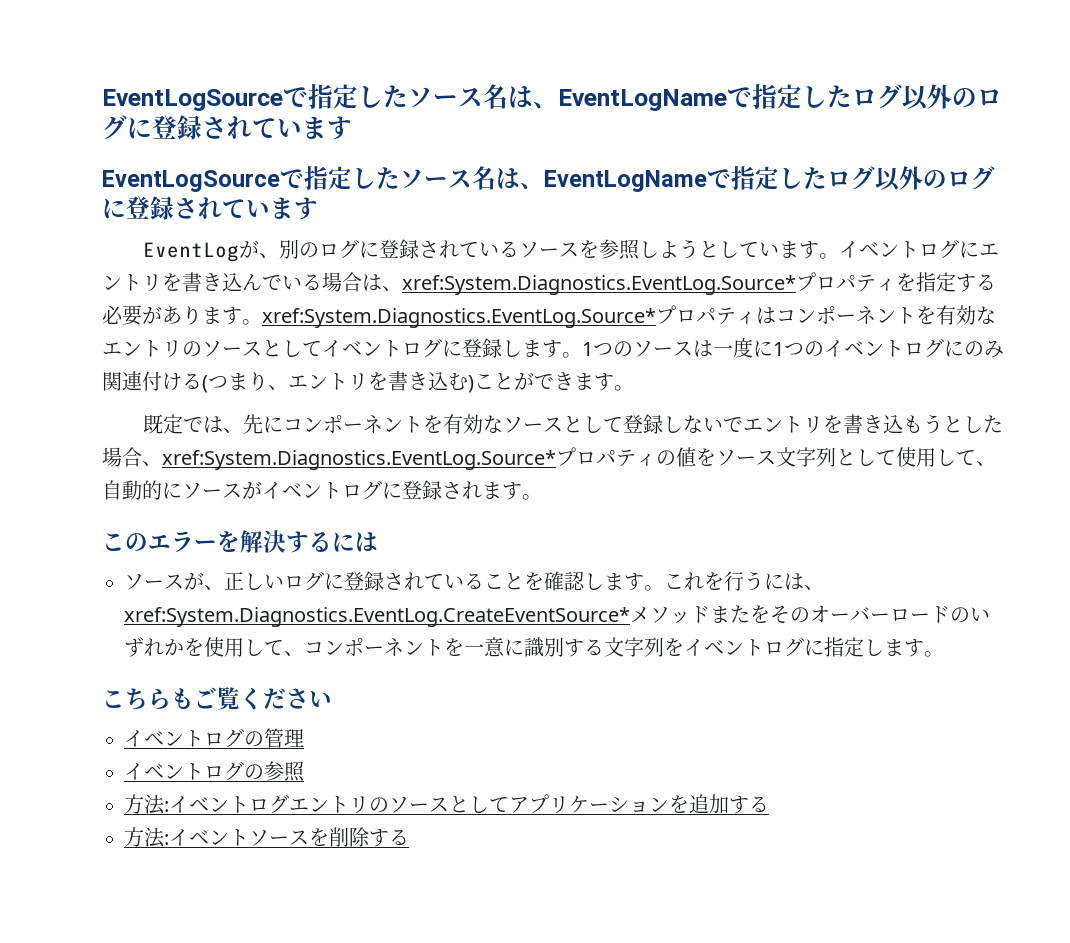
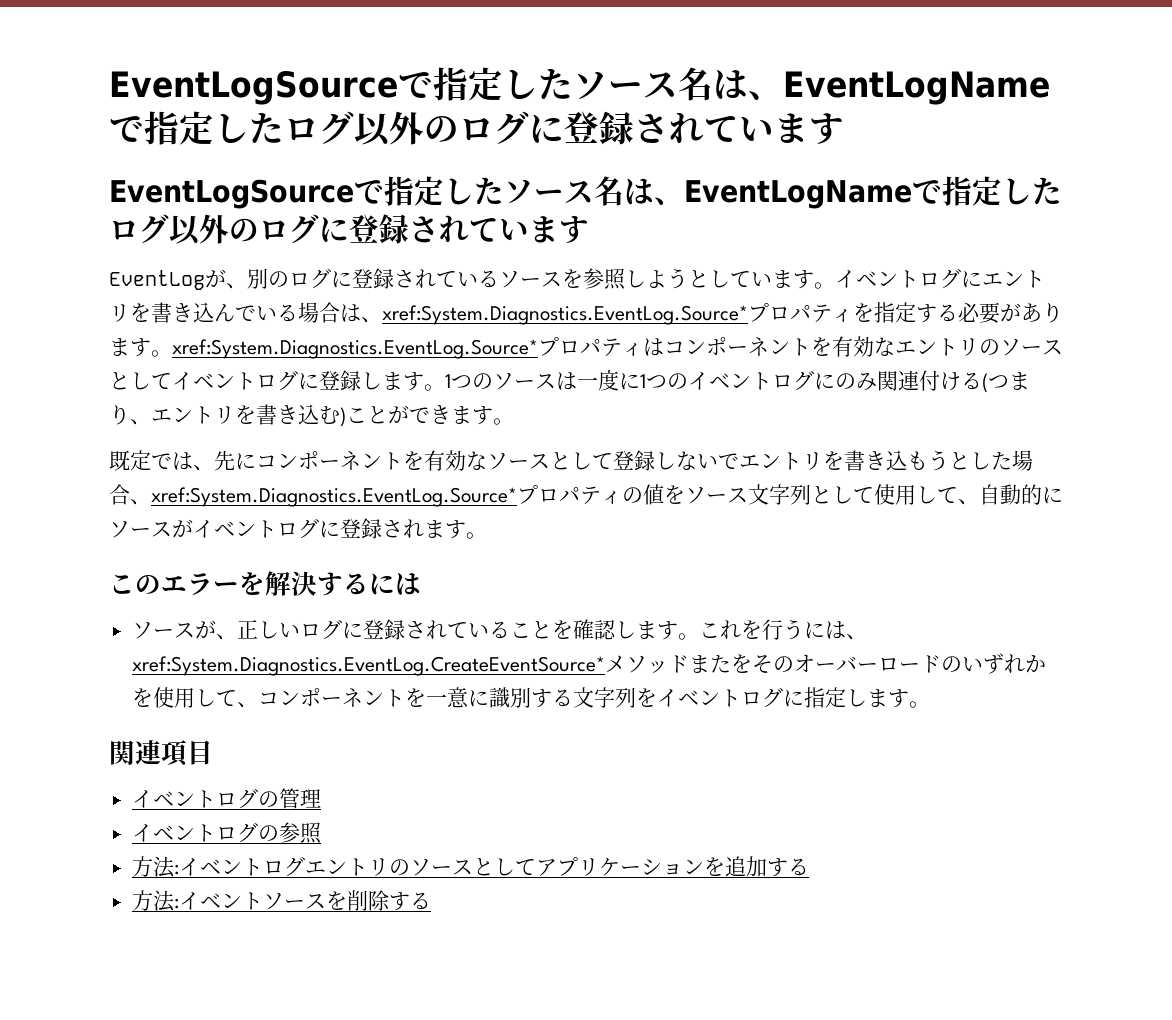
- こちらもご覧ください
+ 関連項目

